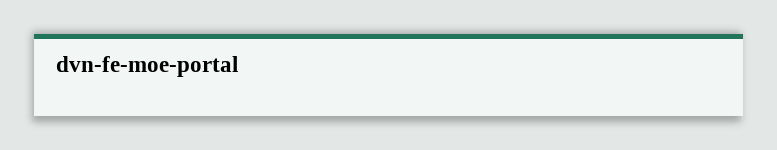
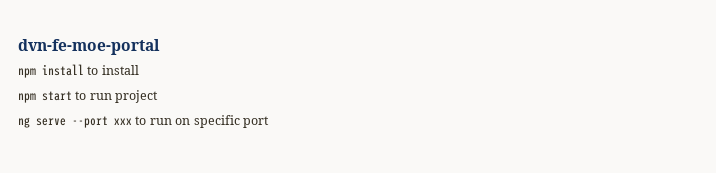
+ npm install to install
+ npm start to run project
+ ng serve --port xxx to run on specific port

